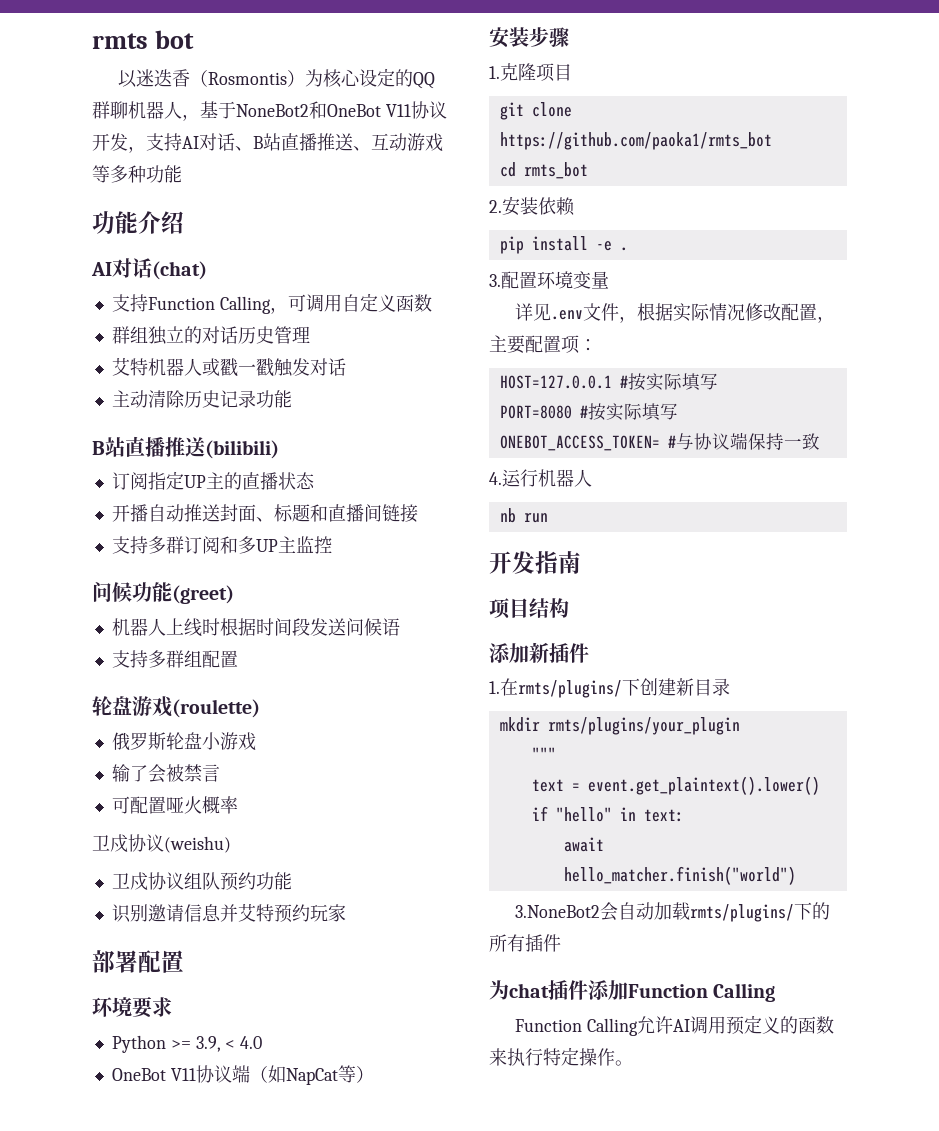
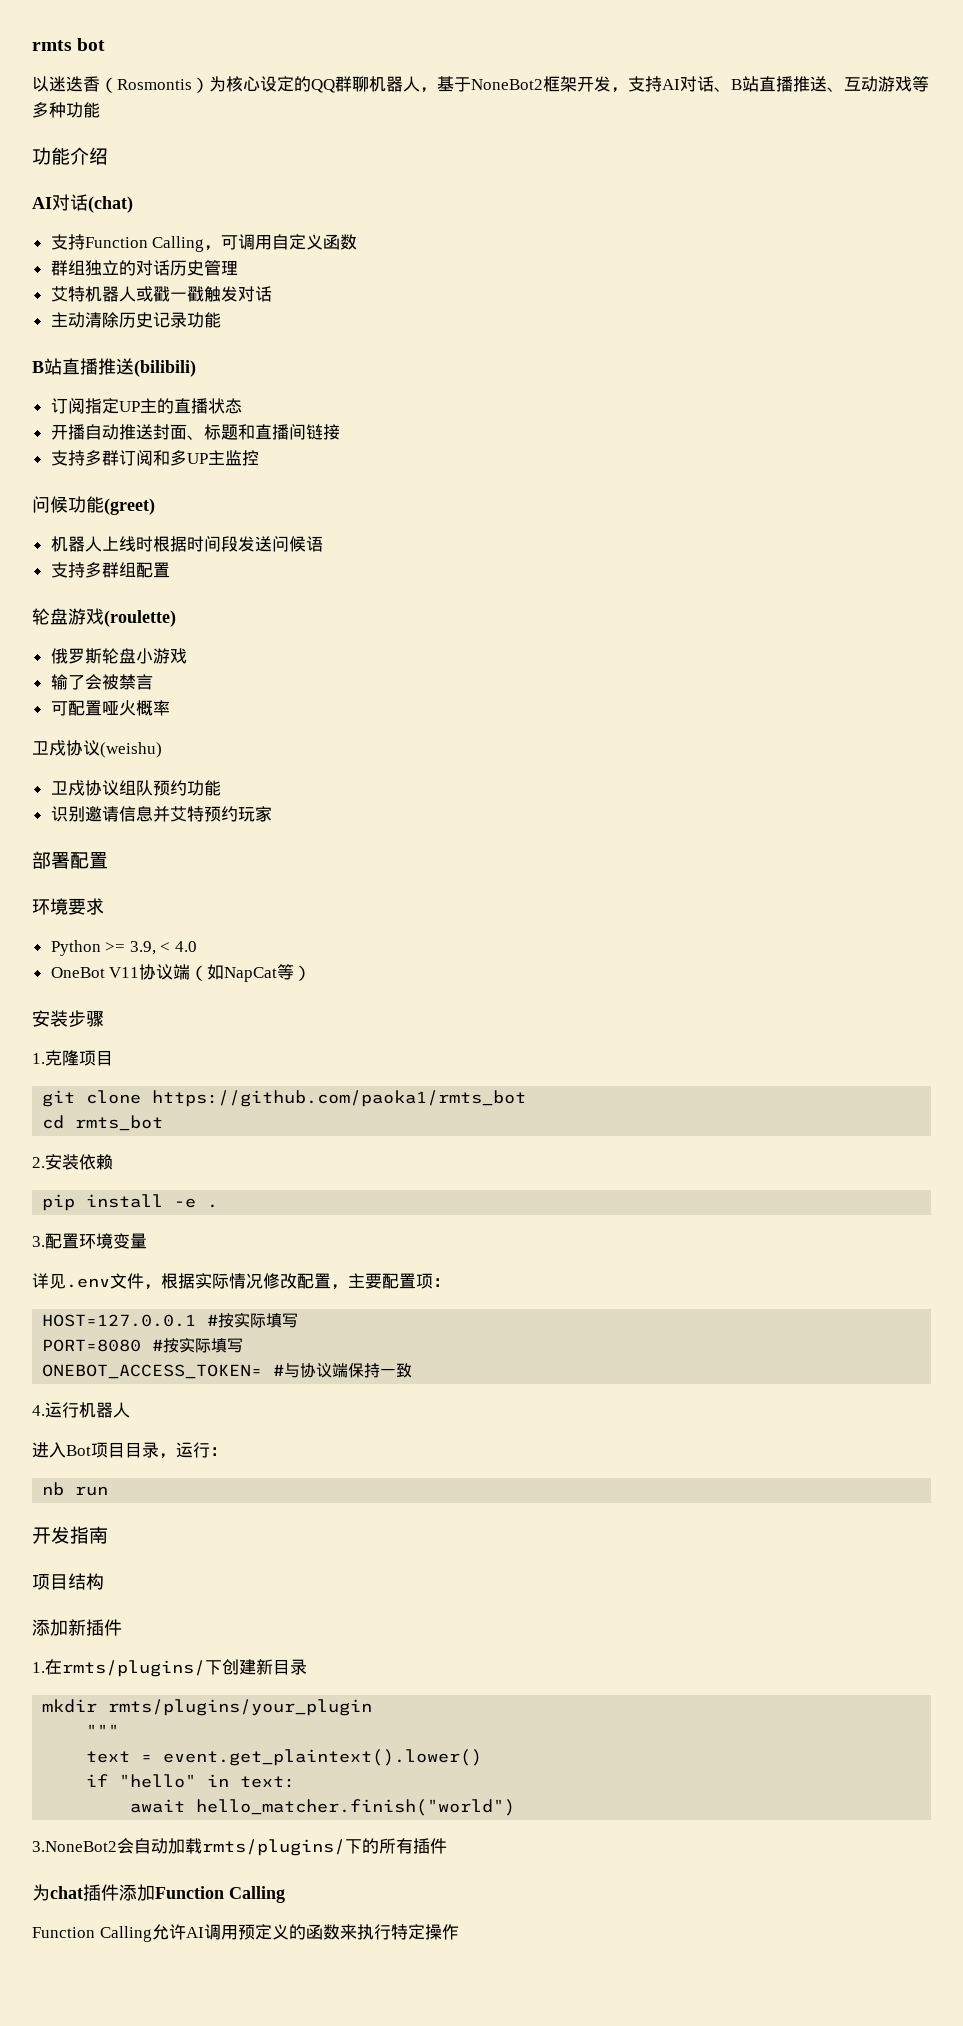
- 以迷迭香（Rosmontis）为核心设定的QQ群聊机器人，基于NoneBot2和OneBot V11协议开发，支持AI对话、B站直播推送、互动游戏等多种功能
+ 以迷迭香（Rosmontis）为核心设定的QQ群聊机器人，基于NoneBot2框架开发，支持AI对话、B站直播推送、互动游戏等多种功能
+ 进入Bot项目目录，运行：
- Function Calling允许AI调用预定义的函数来执行特定操作。
+ Function Calling允许AI调用预定义的函数来执行特定操作

